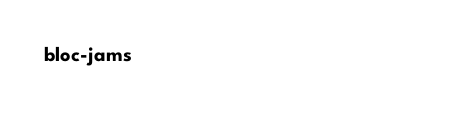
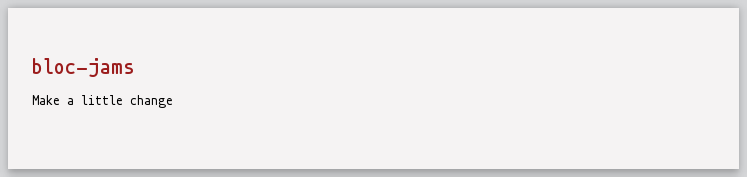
+ Make a little change

